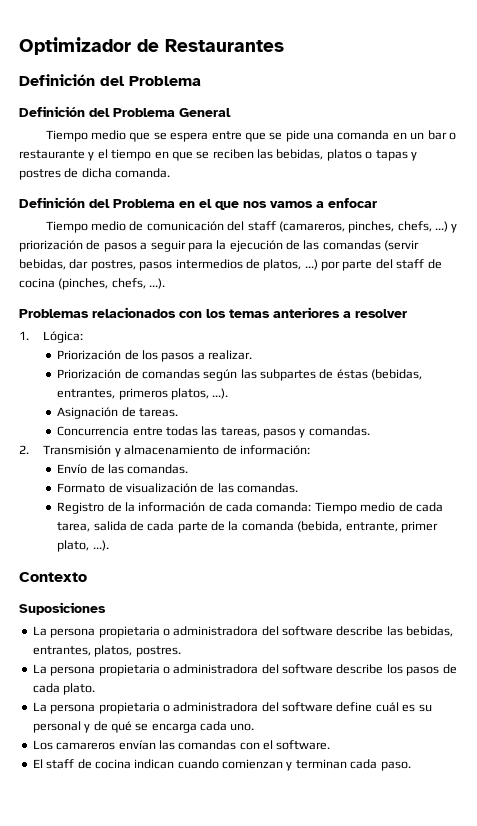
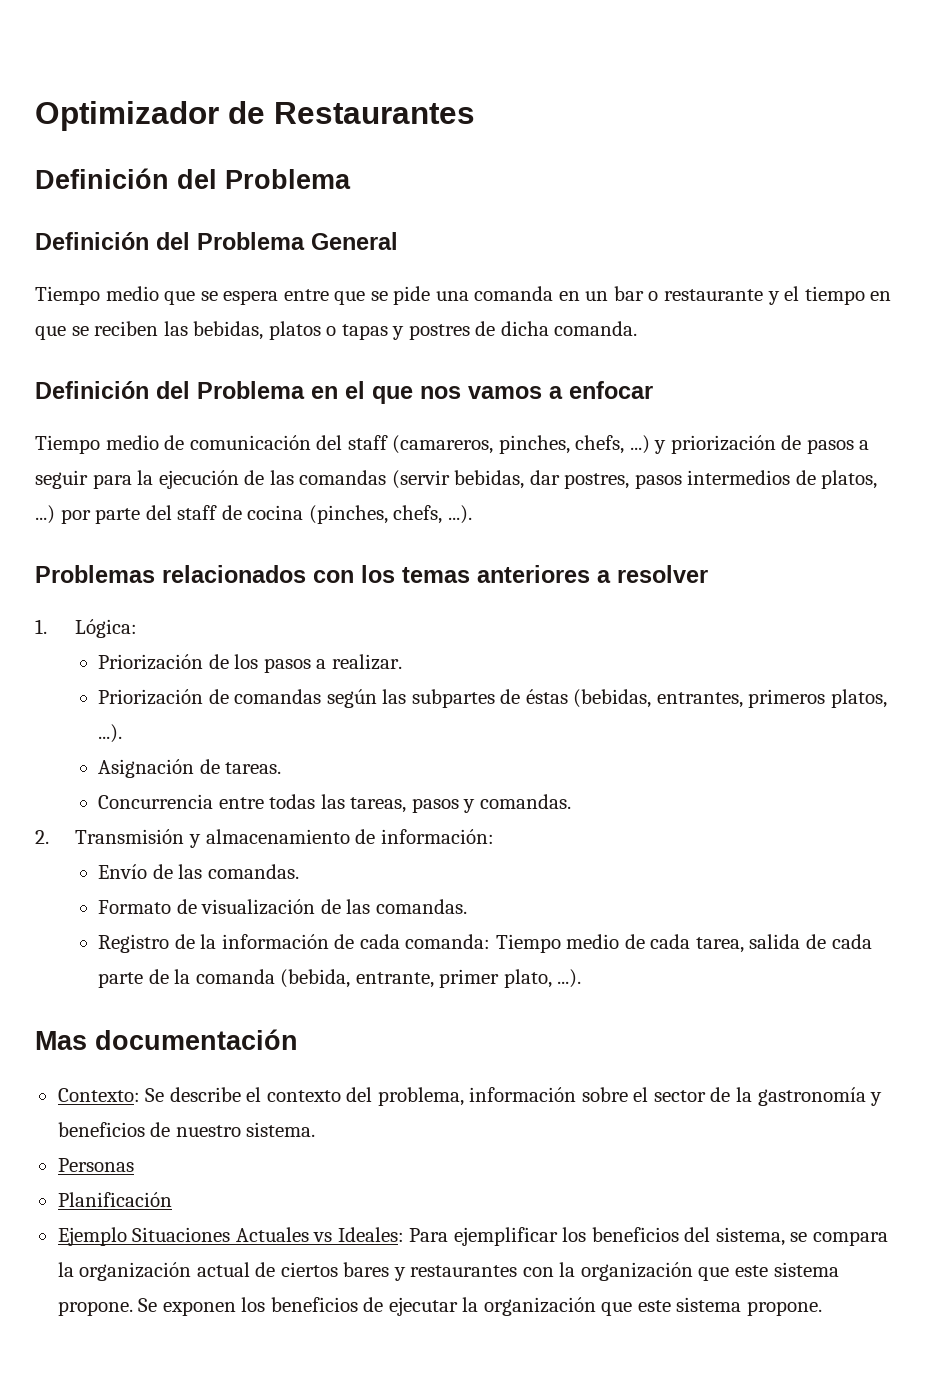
- Contexto
- Suposiciones
- La persona propietaria o administradora del software describe las bebidas, entrantes, platos, postres.
- La persona propietaria o administradora del software describe los pasos de cada plato.
- La persona propietaria o administradora del software define cuál es su personal y de qué se encarga cada uno.
- Los camareros envían las comandas con el software.
- El staff de cocina indican cuando comienzan y terminan cada paso.
+ Mas documentación
+ Contexto: Se describe el contexto del problema, información sobre el sector de la gastronomía y beneficios de nuestro sistema.
+ Personas
+ Planificación
+ Ejemplo Situaciones Actuales vs Ideales: Para ejemplificar los beneficios del sistema, se compara la organización actual de ciertos bares y restaurantes con la organización que este sistema propone. Se exponen los beneficios de ejecutar la organización que este sistema propone.

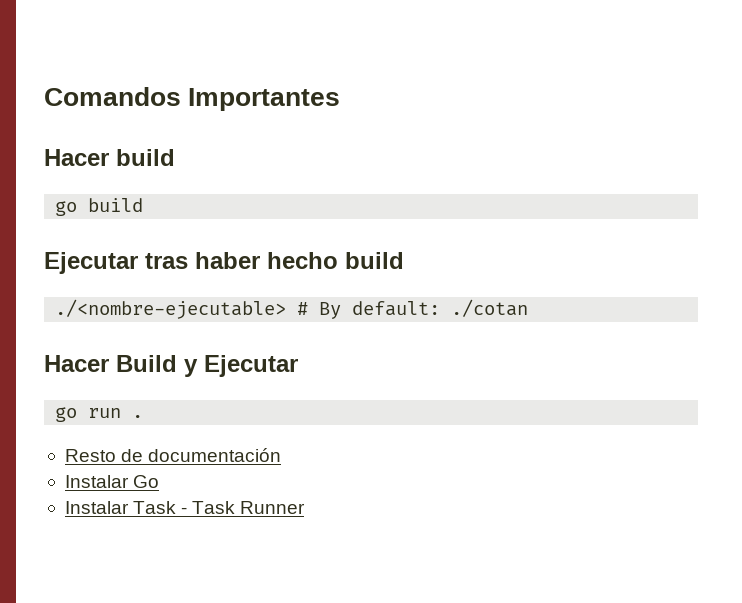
- Optimizador de Restaurantes
- Definición del Problema
- Definición del Problema General
- Tiempo medio que se espera entre que se pide una comanda en un bar o restaurante y el tiempo en que se reciben las bebidas, platos o tapas y postres de dicha comanda.
- Definición del Problema en el que nos vamos a enfocar
- Tiempo medio de comunicación del staff (camareros, pinches, chefs, ...) y priorización de pasos a seguir para la ejecución de las comandas (servir bebidas, dar postres, pasos intermedios de platos, ...) por parte del staff de cocina (pinches, chefs, ...).
- Problemas relacionados con los temas anteriores a resolver
- 1. Lógica:
- Priorización de los pasos a realizar.
- Priorización de comandas según las subpartes de éstas (bebidas, entrantes, primeros platos, ...).
- Asignación de tareas.
- Concurrencia entre todas las tareas, pasos y comandas.
- 2. Transmisión y almacenamiento de información:
- Envío de las comandas.
- Formato de visualización de las comandas.
- Registro de la información de cada comanda: Tiempo medio de cada tarea, salida de cada parte de la comanda (bebida, entrante, primer plato, ...).
- Mas documentación
- Contexto: Se describe el contexto del problema, información sobre el sector de la gastronomía y beneficios de nuestro sistema.
- Personas
- Planificación
- Ejemplo Situaciones Actuales vs Ideales: Para ejemplificar los beneficios del sistema, se compara la organización actual de ciertos bares y restaurantes con la organización que este sistema propone. Se exponen los beneficios de ejecutar la organización que este sistema propone.
+ Comandos Importantes
+ Hacer build
+ go build
+ Ejecutar tras haber hecho build
+ ./<nombre-ejecutable> # By default: ./cotan
+ Hacer Build y Ejecutar
+ go run .
+ Resto de documentación
+ Instalar Go
+ Instalar Task - Task Runner

